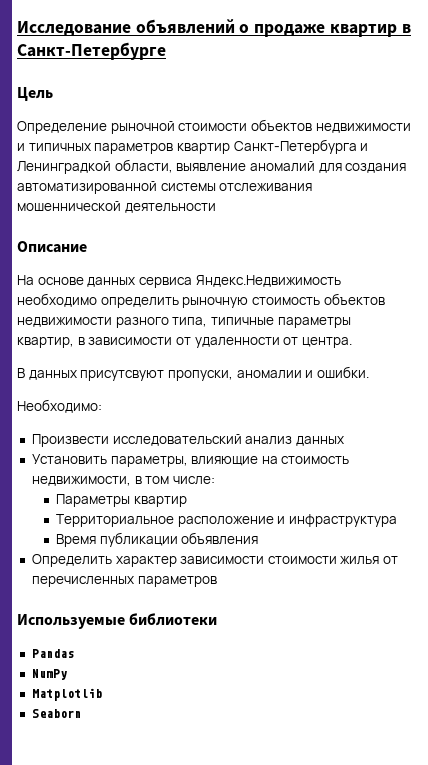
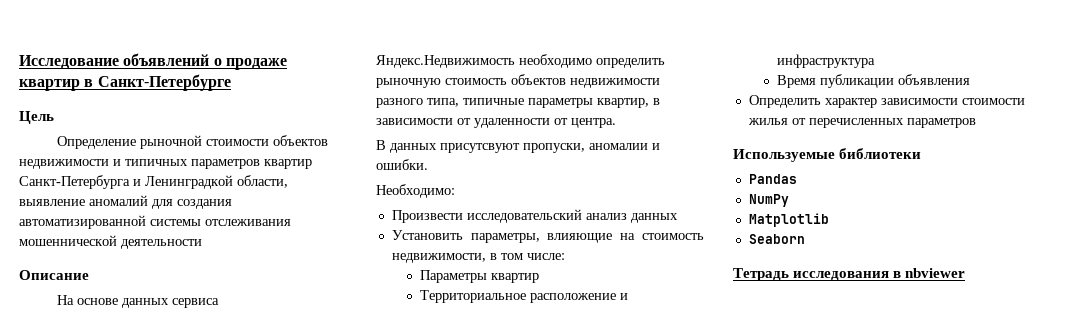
+ Тетрадь исследования в nbviewer

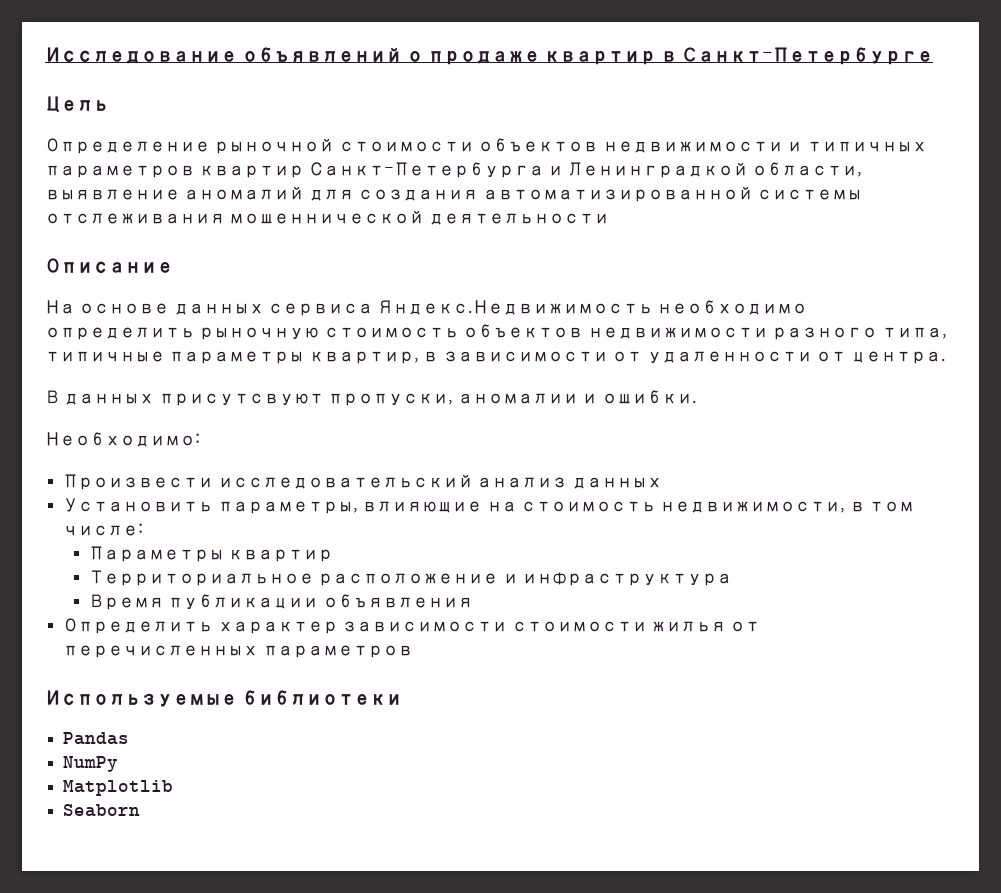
- Тетрадь исследования в nbviewer

